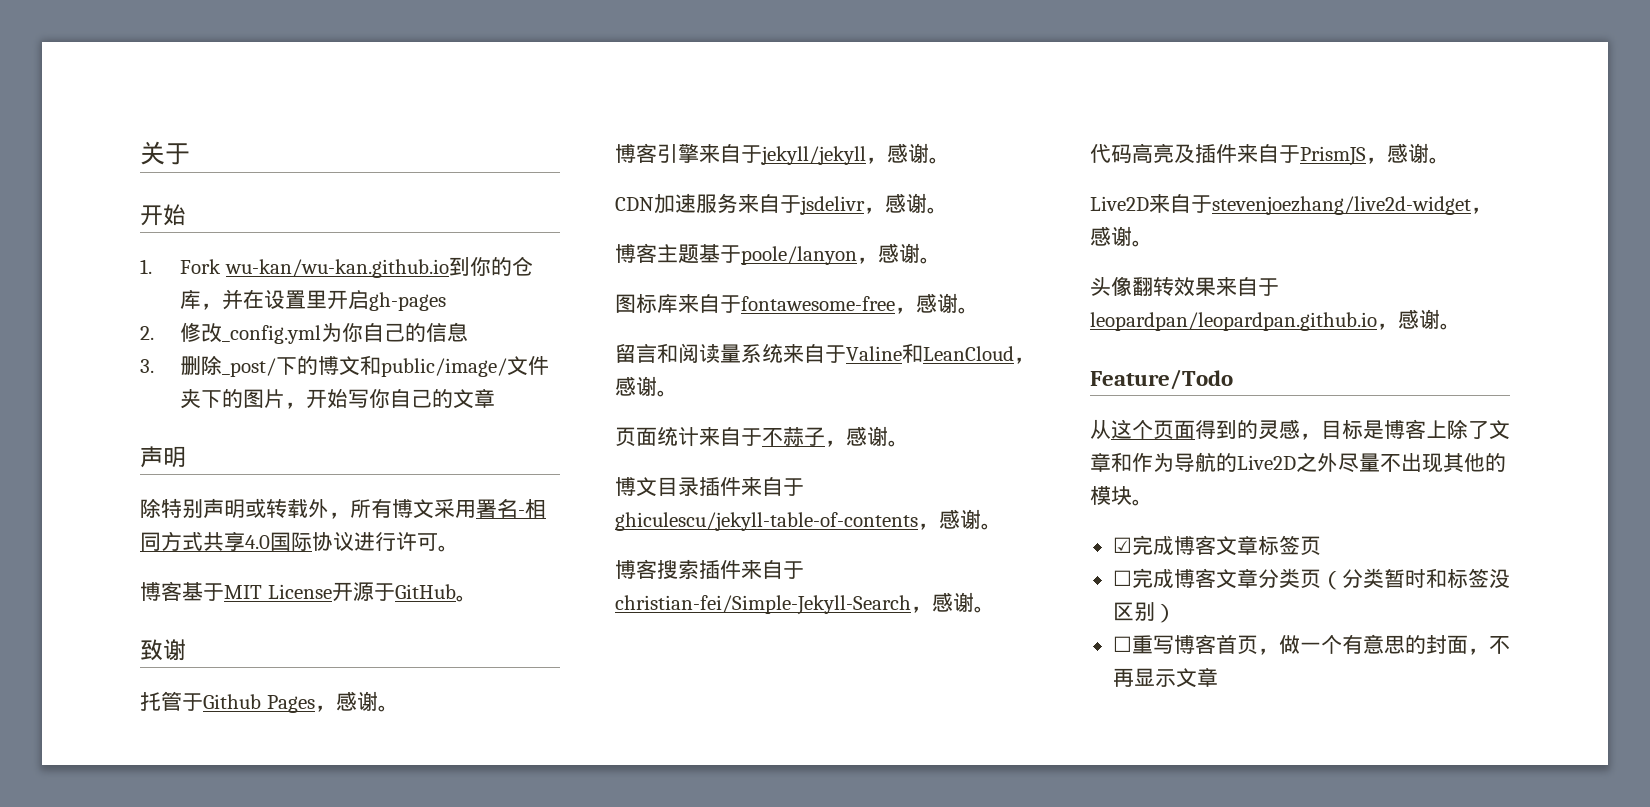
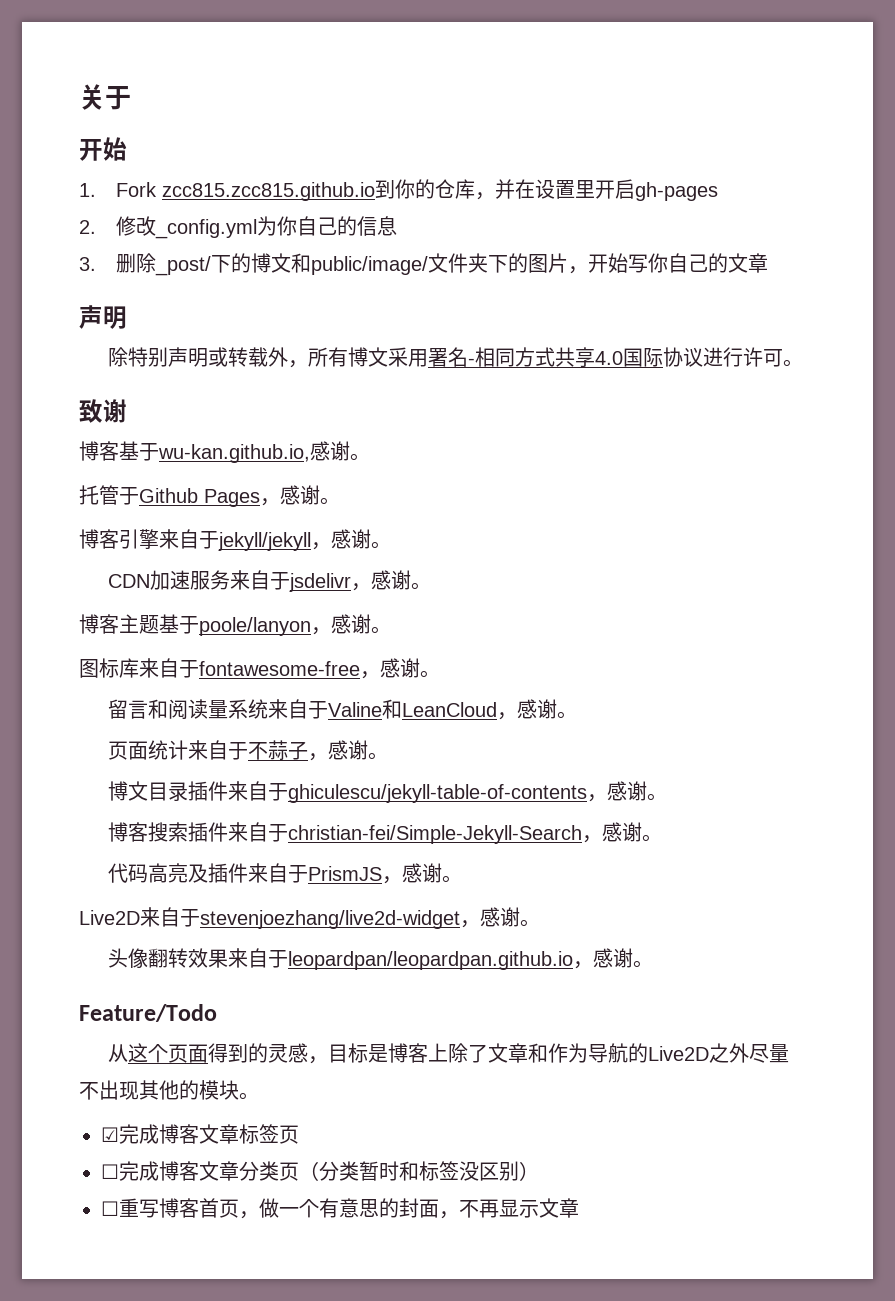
- 1. Fork wu-kan/wu-kan.github.io到你的仓库，并在设置里开启gh-pages
+ 1. Fork zcc815.zcc815.github.io到你的仓库，并在设置里开启gh-pages
+ 致谢
- 博客基于MIT License开源于GitHub。
- 致谢
+ 博客基于wu-kan.github.io,感谢。

